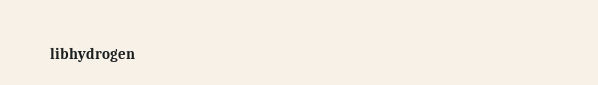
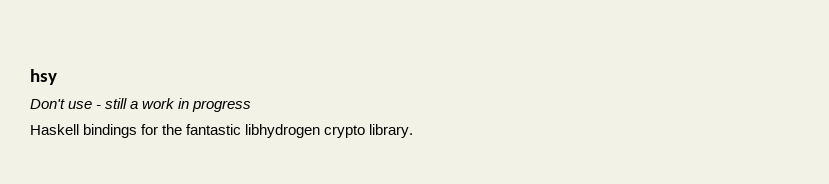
- libhydrogen
+ hsy
+ Don't use - still a work in progress
+ Haskell bindings for the fantastic libhydrogen crypto library.

